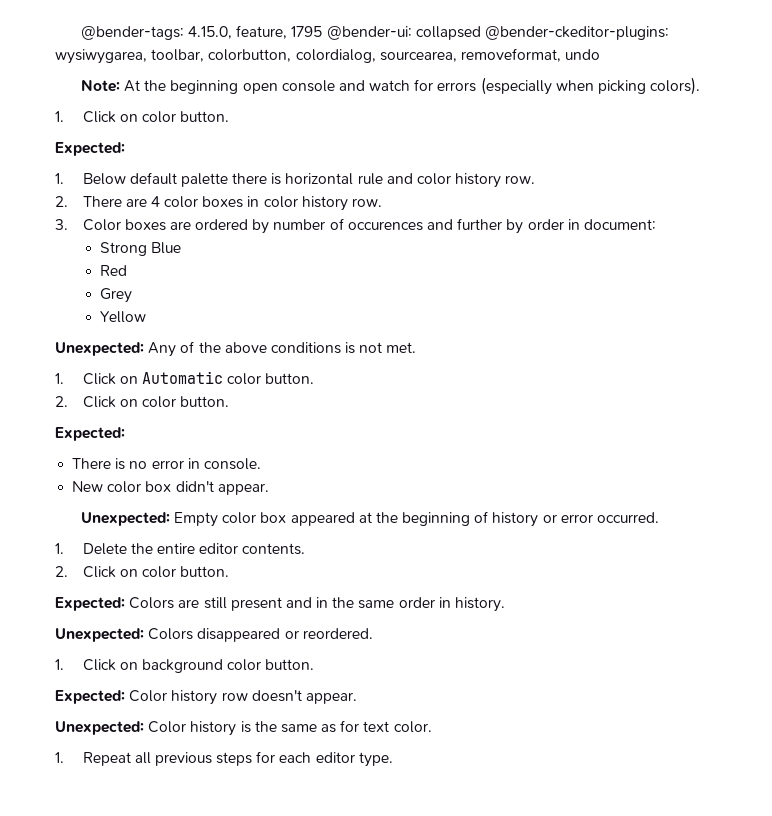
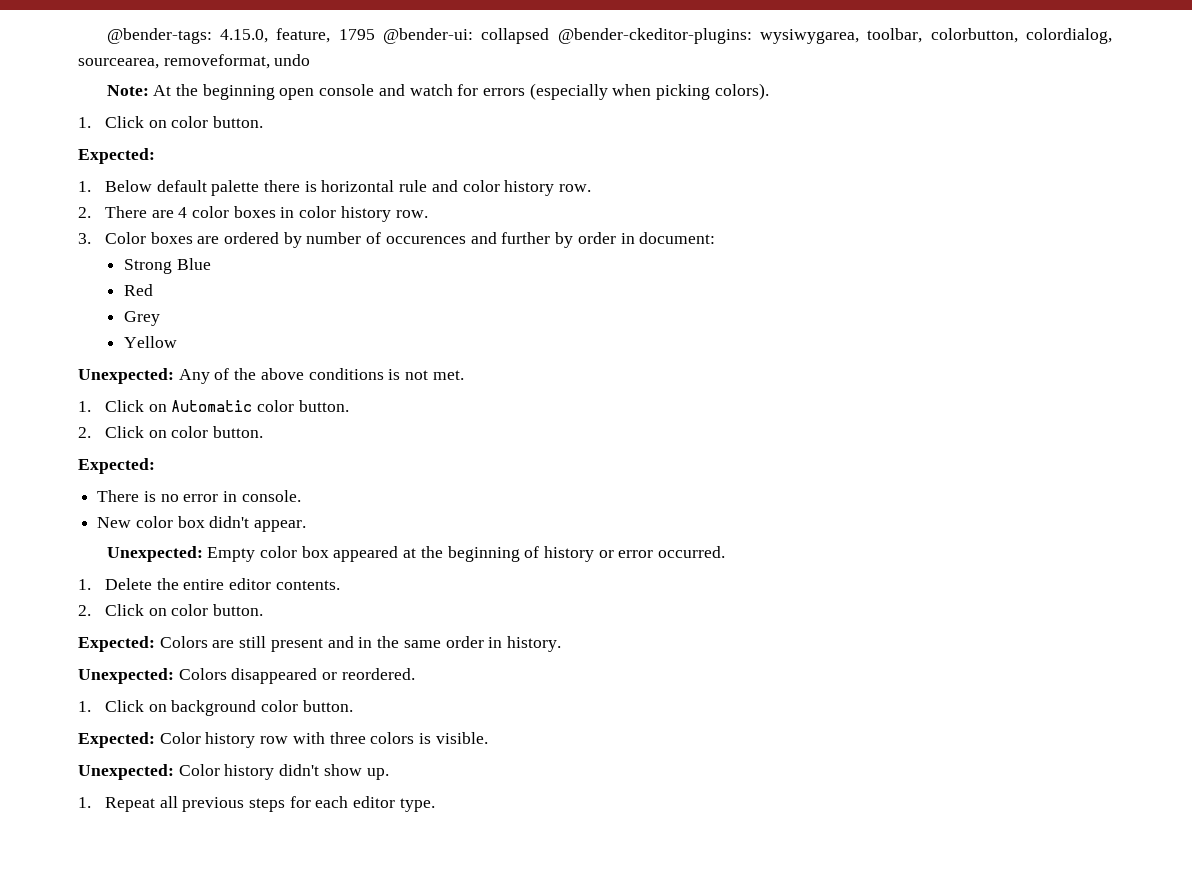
- Expected: Color history row doesn't appear.
- Unexpected: Color history is the same as for text color.
+ Expected: Color history row with three colors is visible.
+ Unexpected: Color history didn't show up.

